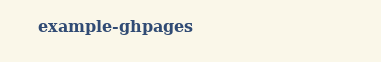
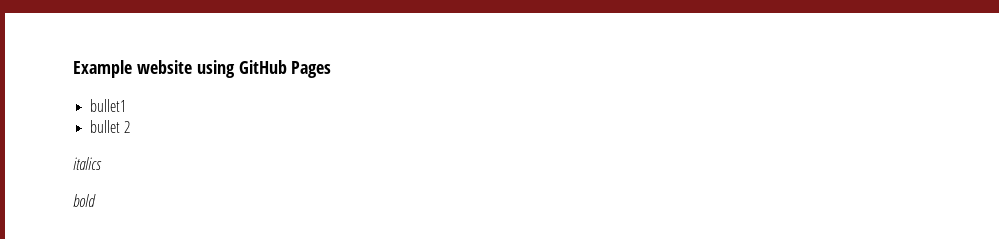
- example-ghpages
+ Example website using GitHub Pages
+ bullet1
+ bullet 2
+ italics
+ bold

